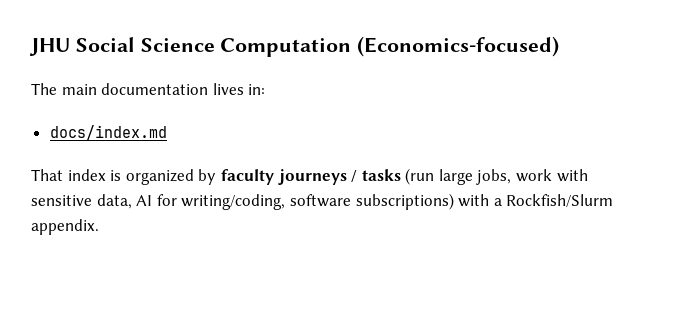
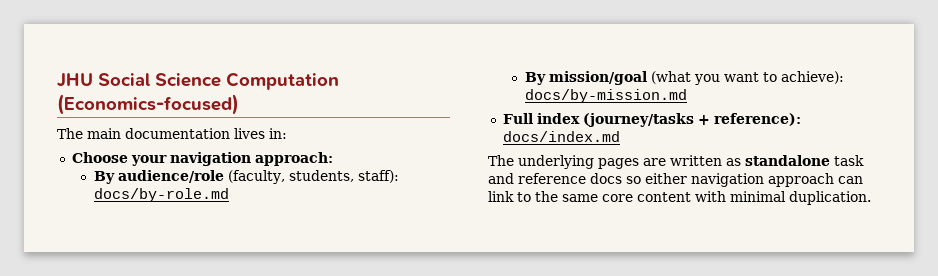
- docs/index.md
- That index is organized by faculty journeys / tasks (run large jobs, work with sensitive data, AI for writing/coding, software subscriptions) with a Rockfish/Slurm appendix.
+ Choose your navigation approach:
+ By audience/role (faculty, students, staff): docs/by-role.md
+ By mission/goal (what you want to achieve): docs/by-mission.md
+ Full index (journey/tasks + reference): docs/index.md
+ The underlying pages are written as standalone task and reference docs so either navigation approach can link to the same core content with minimal duplication.

